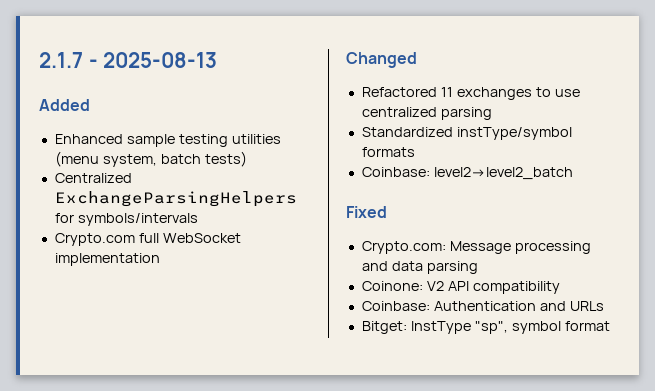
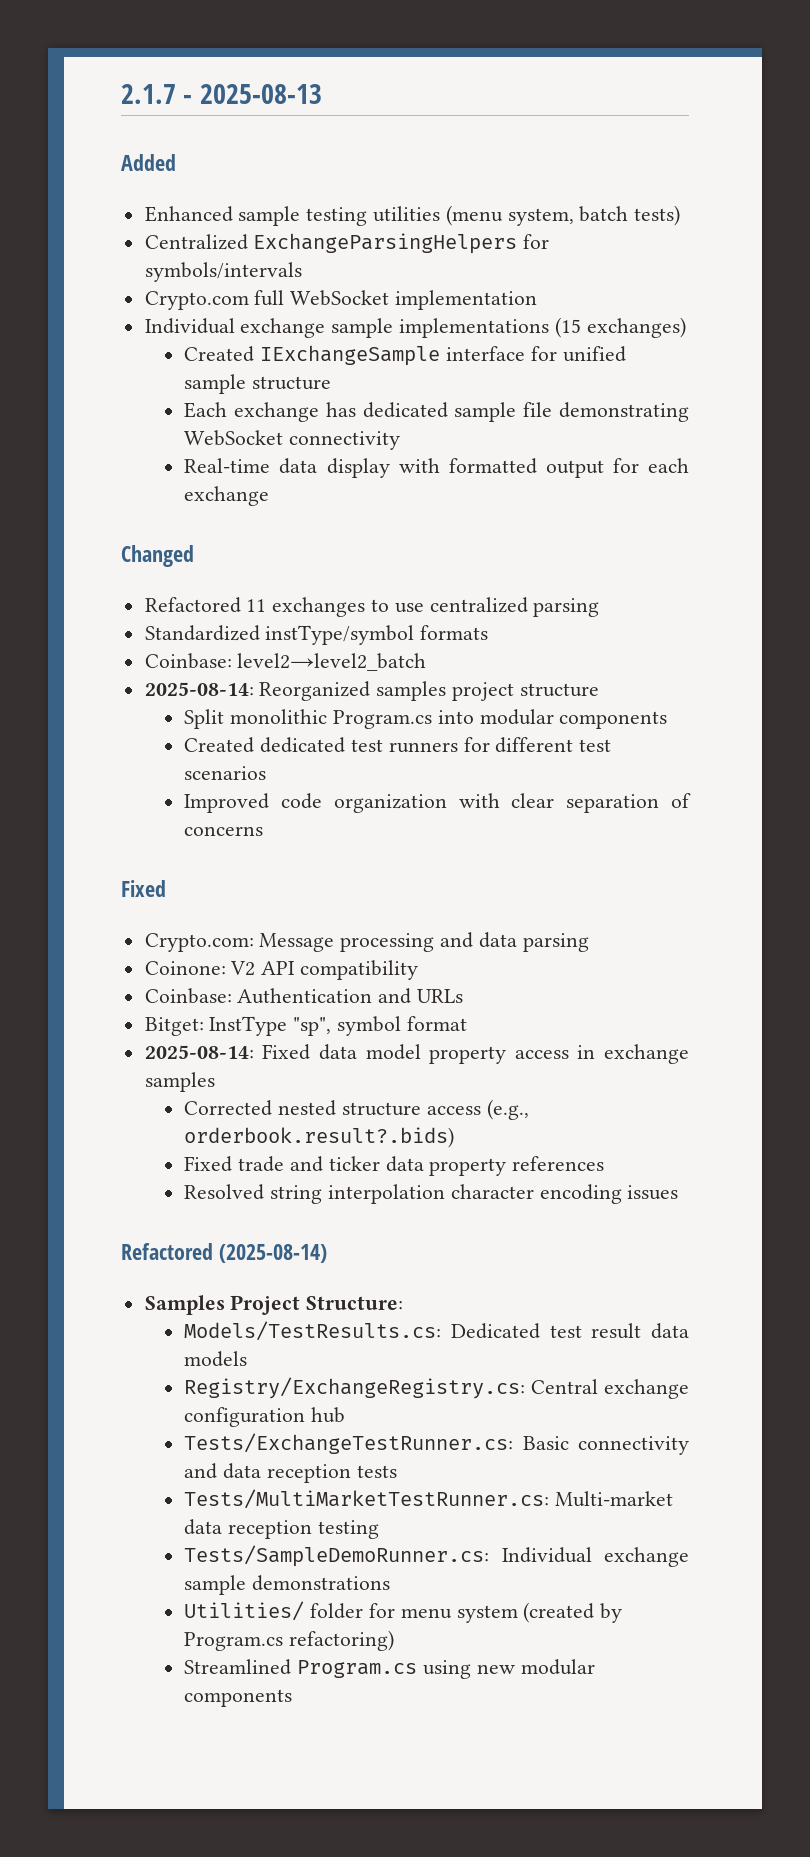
+ Individual exchange sample implementations (15 exchanges)
+ Created IExchangeSample interface for unified sample structure
+ Each exchange has dedicated sample file demonstrating WebSocket connectivity
+ Real-time data display with formatted output for each exchange
+ 2025-08-14: Reorganized samples project structure
+ Split monolithic Program.cs into modular components
+ Created dedicated test runners for different test scenarios
+ Improved code organization with clear separation of concerns
+ 2025-08-14: Fixed data model property access in exchange samples
+ Corrected nested structure access (e.g., orderbook.result?.bids)
+ Fixed trade and ticker data property references
+ Resolved string interpolation character encoding issues
+ Refactored (2025-08-14)
+ Samples Project Structure:
+ Models/TestResults.cs: Dedicated test result data models
+ Registry/ExchangeRegistry.cs: Central exchange configuration hub
+ Tests/ExchangeTestRunner.cs: Basic connectivity and data reception tests
+ Tests/MultiMarketTestRunner.cs: Multi-market data reception testing
+ Tests/SampleDemoRunner.cs: Individual exchange sample demonstrations
+ Utilities/ folder for menu system (created by Program.cs refactoring)
+ Streamlined Program.cs using new modular components

